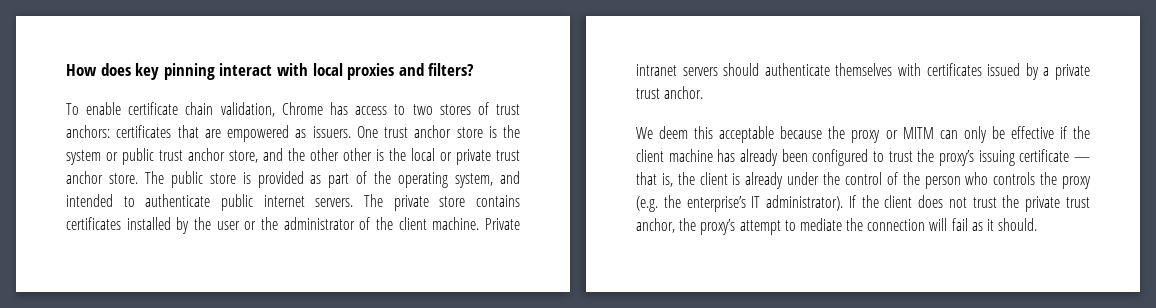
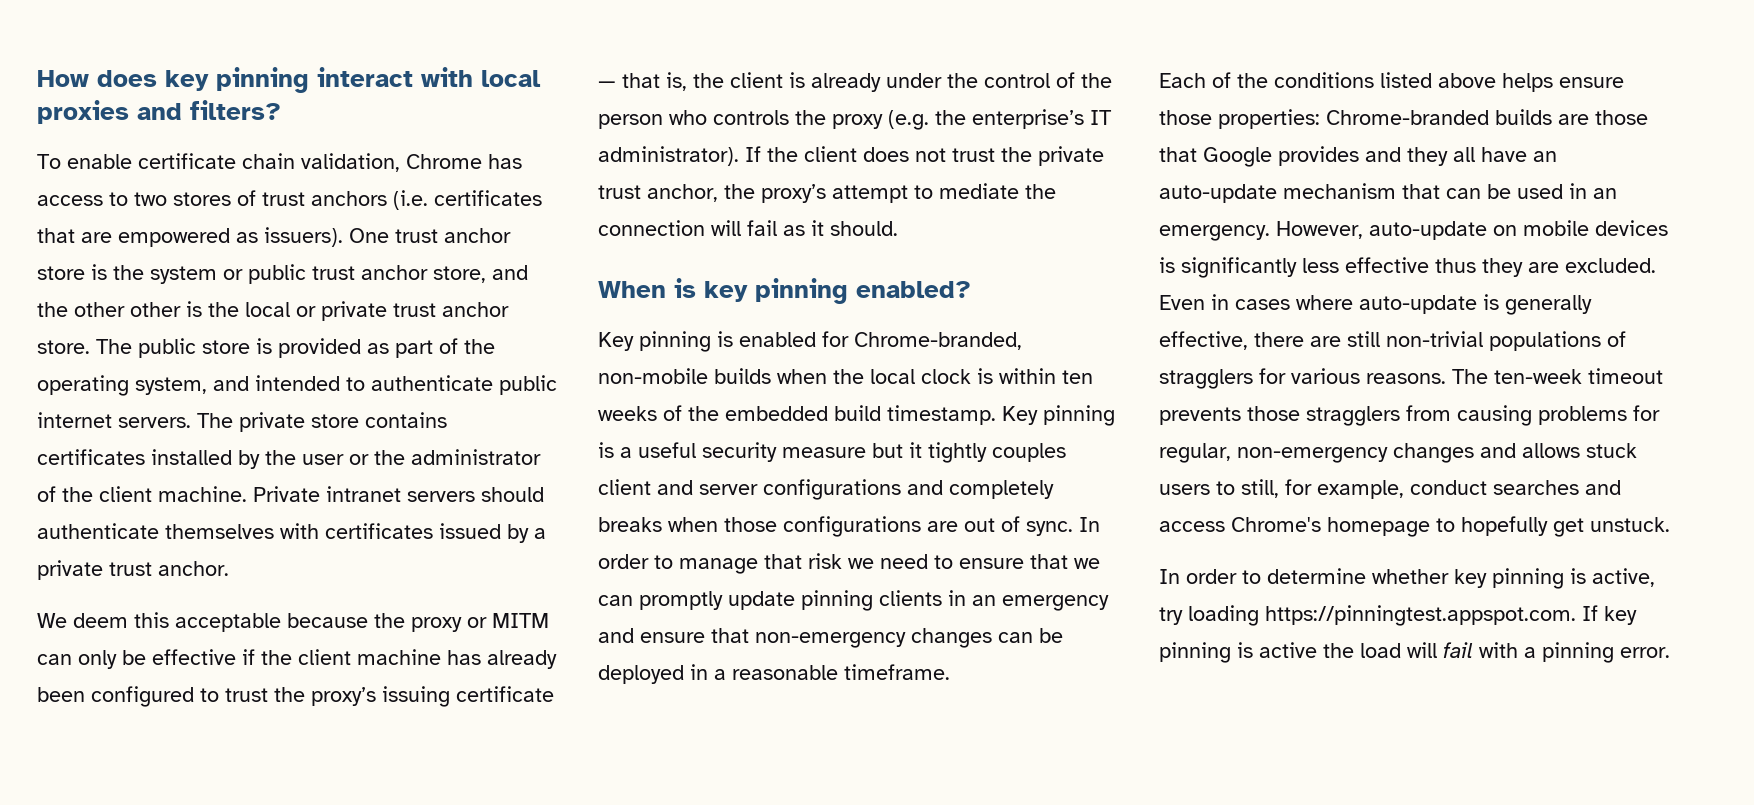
- To enable certificate chain validation, Chrome has access to two stores of trust anchors: certificates that are empowered as issuers.
+ To enable certificate chain validation, Chrome has access to two stores of trust anchors (i.e. certificates that are empowered as issuers).
+ When is key pinning enabled?
+ Key pinning is enabled for Chrome-branded, non-mobile builds when the local clock is within ten weeks of the embedded build timestamp. Key pinning is a useful security measure but it tightly couples client and server configurations and completely breaks when those configurations are out of sync. In order to manage that risk we need to ensure that we can promptly update pinning clients in an emergency and ensure that non-emergency changes can be deployed in a reasonable timeframe.
+ Each of the conditions listed above helps ensure those properties: Chrome-branded builds are those that Google provides and they all have an auto-update mechanism that can be used in an emergency. However, auto-update on mobile devices is significantly less effective thus they are excluded. Even in cases where auto-update is generally effective, there are still non-trivial populations of stragglers for various reasons. The ten-week timeout prevents those stragglers from causing problems for regular, non-emergency changes and allows stuck users to still, for example, conduct searches and access Chrome's homepage to hopefully get unstuck.
+ In order to determine whether key pinning is active, try loading https://pinningtest.appspot.com. If key pinning is active the load will fail with a pinning error.

